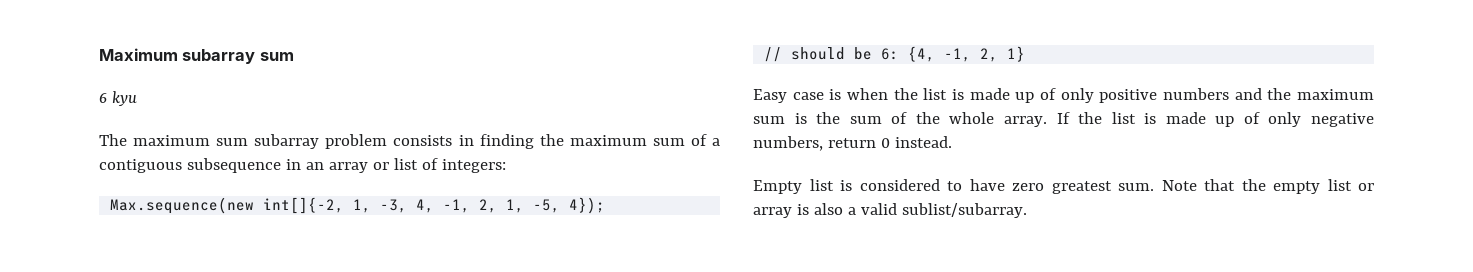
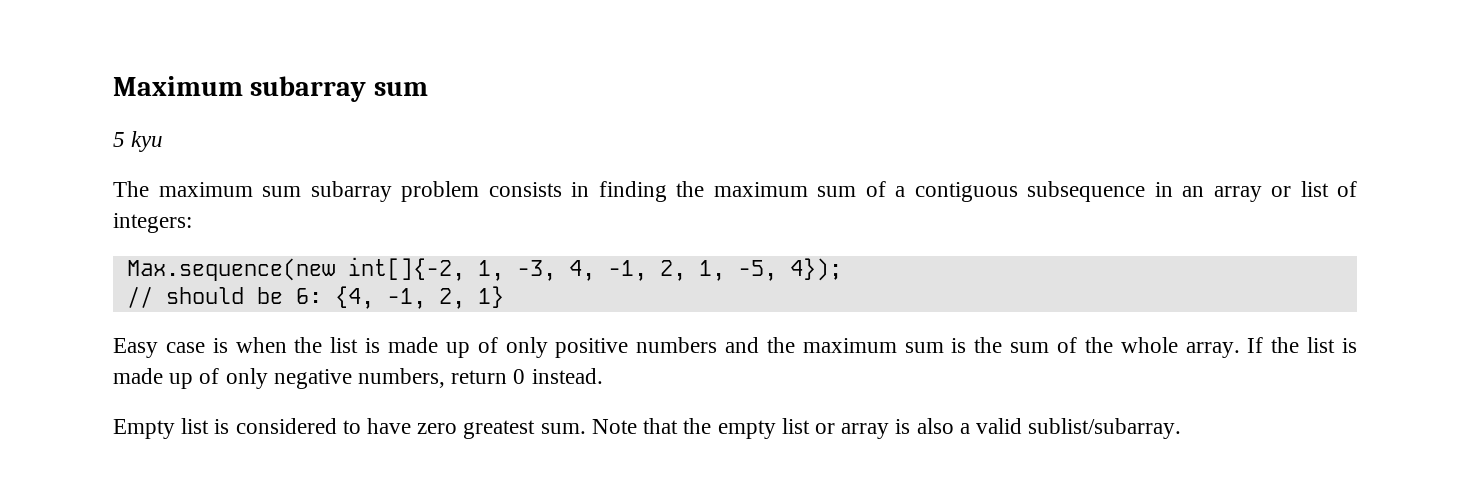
- 6 kyu
+ 5 kyu

